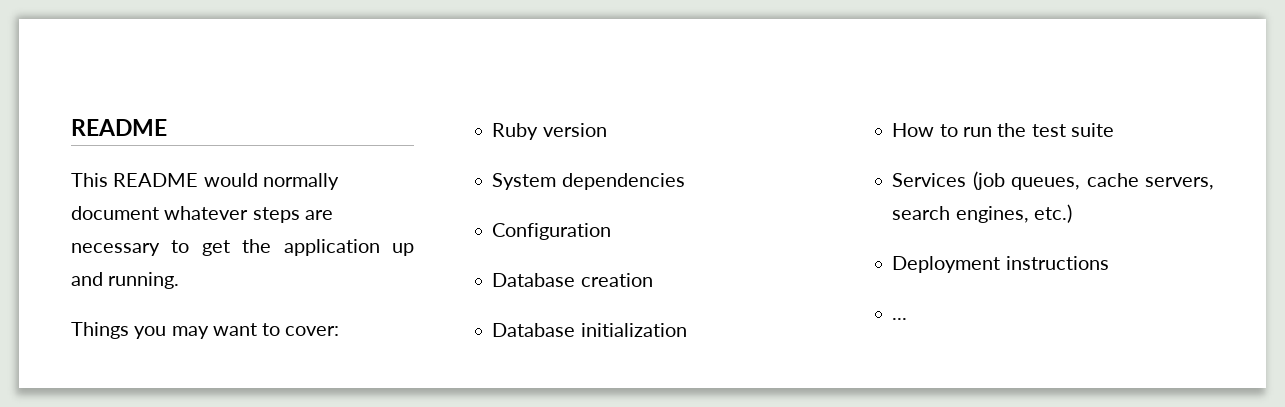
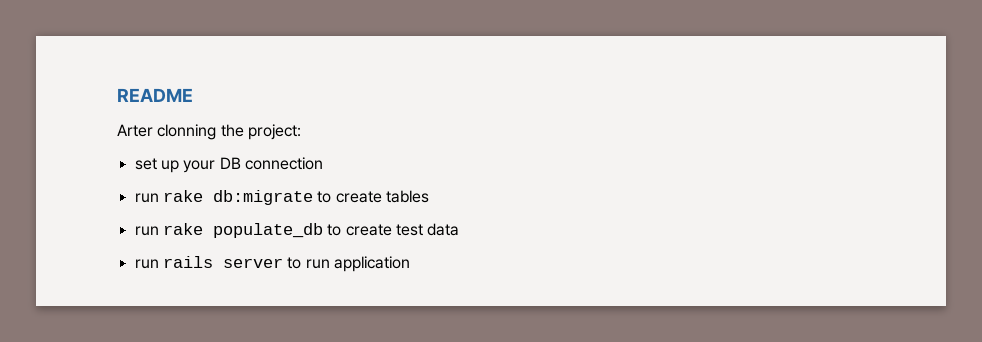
- This README would normally document whatever steps are necessary to get the application up and running.
- Things you may want to cover:
- Ruby version
- System dependencies
- Configuration
- Database creation
- Database initialization
- How to run the test suite
- Services (job queues, cache servers, search engines, etc.)
- Deployment instructions
- ...
+ Arter clonning the project:
+ set up your DB connection
+ run rake db:migrate to create tables
+ run rake populate_db to create test data
+ run rails server to run application

